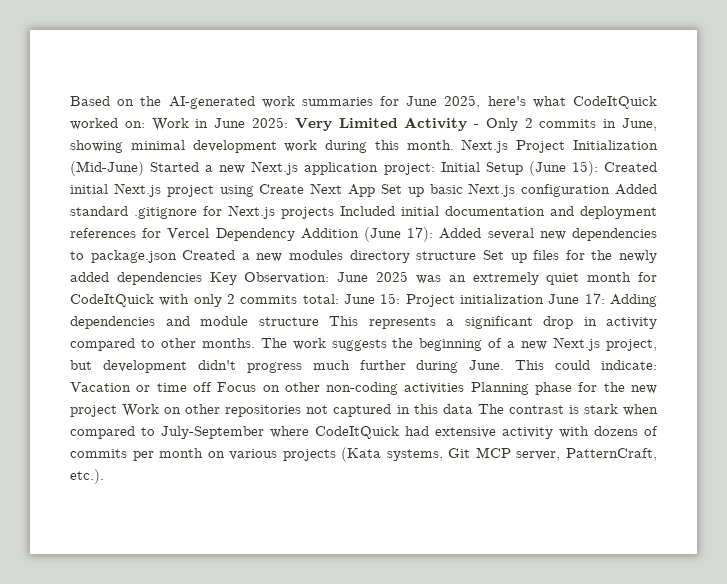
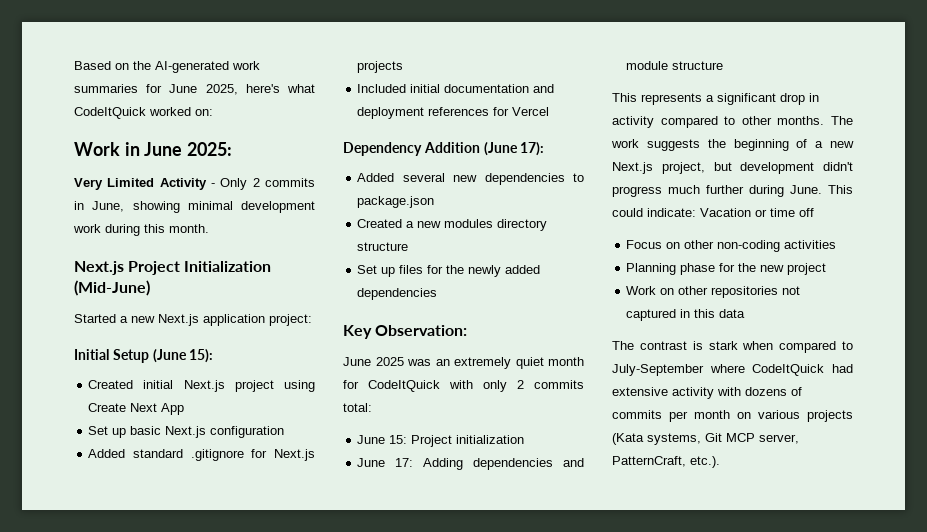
- Based on the AI-generated work summaries for June 2025, here's what CodeItQuick worked on: Work in June 2025: Very Limited Activity - Only 2 commits in June, showing minimal development work during this month. Next.js Project Initialization (Mid-June) Started a new Next.js application project: Initial Setup (June 15): Created initial Next.js project using Create Next App Set up basic Next.js configuration Added standard .gitignore for Next.js projects Included initial documentation and deployment references for Vercel Dependency Addition (June 17): Added several new dependencies to package.json Created a new modules directory structure Set up files for the newly added dependencies Key Observation: June 2025 was an extremely quiet month for CodeItQuick with only 2 commits total: June 15:
+ Based on the AI-generated work summaries for June 2025, here's what CodeItQuick worked on:
+ Work in June 2025:
+ Very Limited Activity - Only 2 commits in June, showing minimal development work during this month.
+ Next.js Project Initialization (Mid-June)
+ Started a new Next.js application project:
+ Initial Setup (June 15):
+ Created initial Next.js project using Create Next App
+ Set up basic Next.js configuration
+ Added standard .gitignore for Next.js projects
+ Included initial documentation and deployment references for Vercel
+ Dependency Addition (June 17):
+ Added several new dependencies to package.json
+ Created a new modules directory structure
+ Set up files for the newly added dependencies
+ Key Observation:
+ June 2025 was an extremely quiet month for CodeItQuick with only 2 commits total:
+ June 15:
- Project initialization June 17:
+ Project initialization
+ June 17:
- Adding dependencies and module structure This represents a significant drop in activity compared to other months.
+ Adding dependencies and module structure
+ This represents a significant drop in activity compared to other months.
- This could indicate: Vacation or time off Focus on other non-coding activities Planning phase for the new project Work on other repositories not captured in this data The contrast is stark when compared to July-September where CodeItQuick had extensive activity with dozens of commits per month on various projects (Kata systems, Git MCP server, PatternCraft, etc.).
+ This could indicate: Vacation or time off
+ Focus on other non-coding activities
+ Planning phase for the new project
+ Work on other repositories not captured in this data
+ The contrast is stark when compared to July-September where CodeItQuick had extensive activity with dozens of commits per month on various projects (Kata systems, Git MCP server, PatternCraft, etc.).

